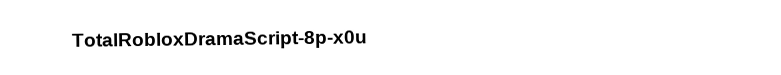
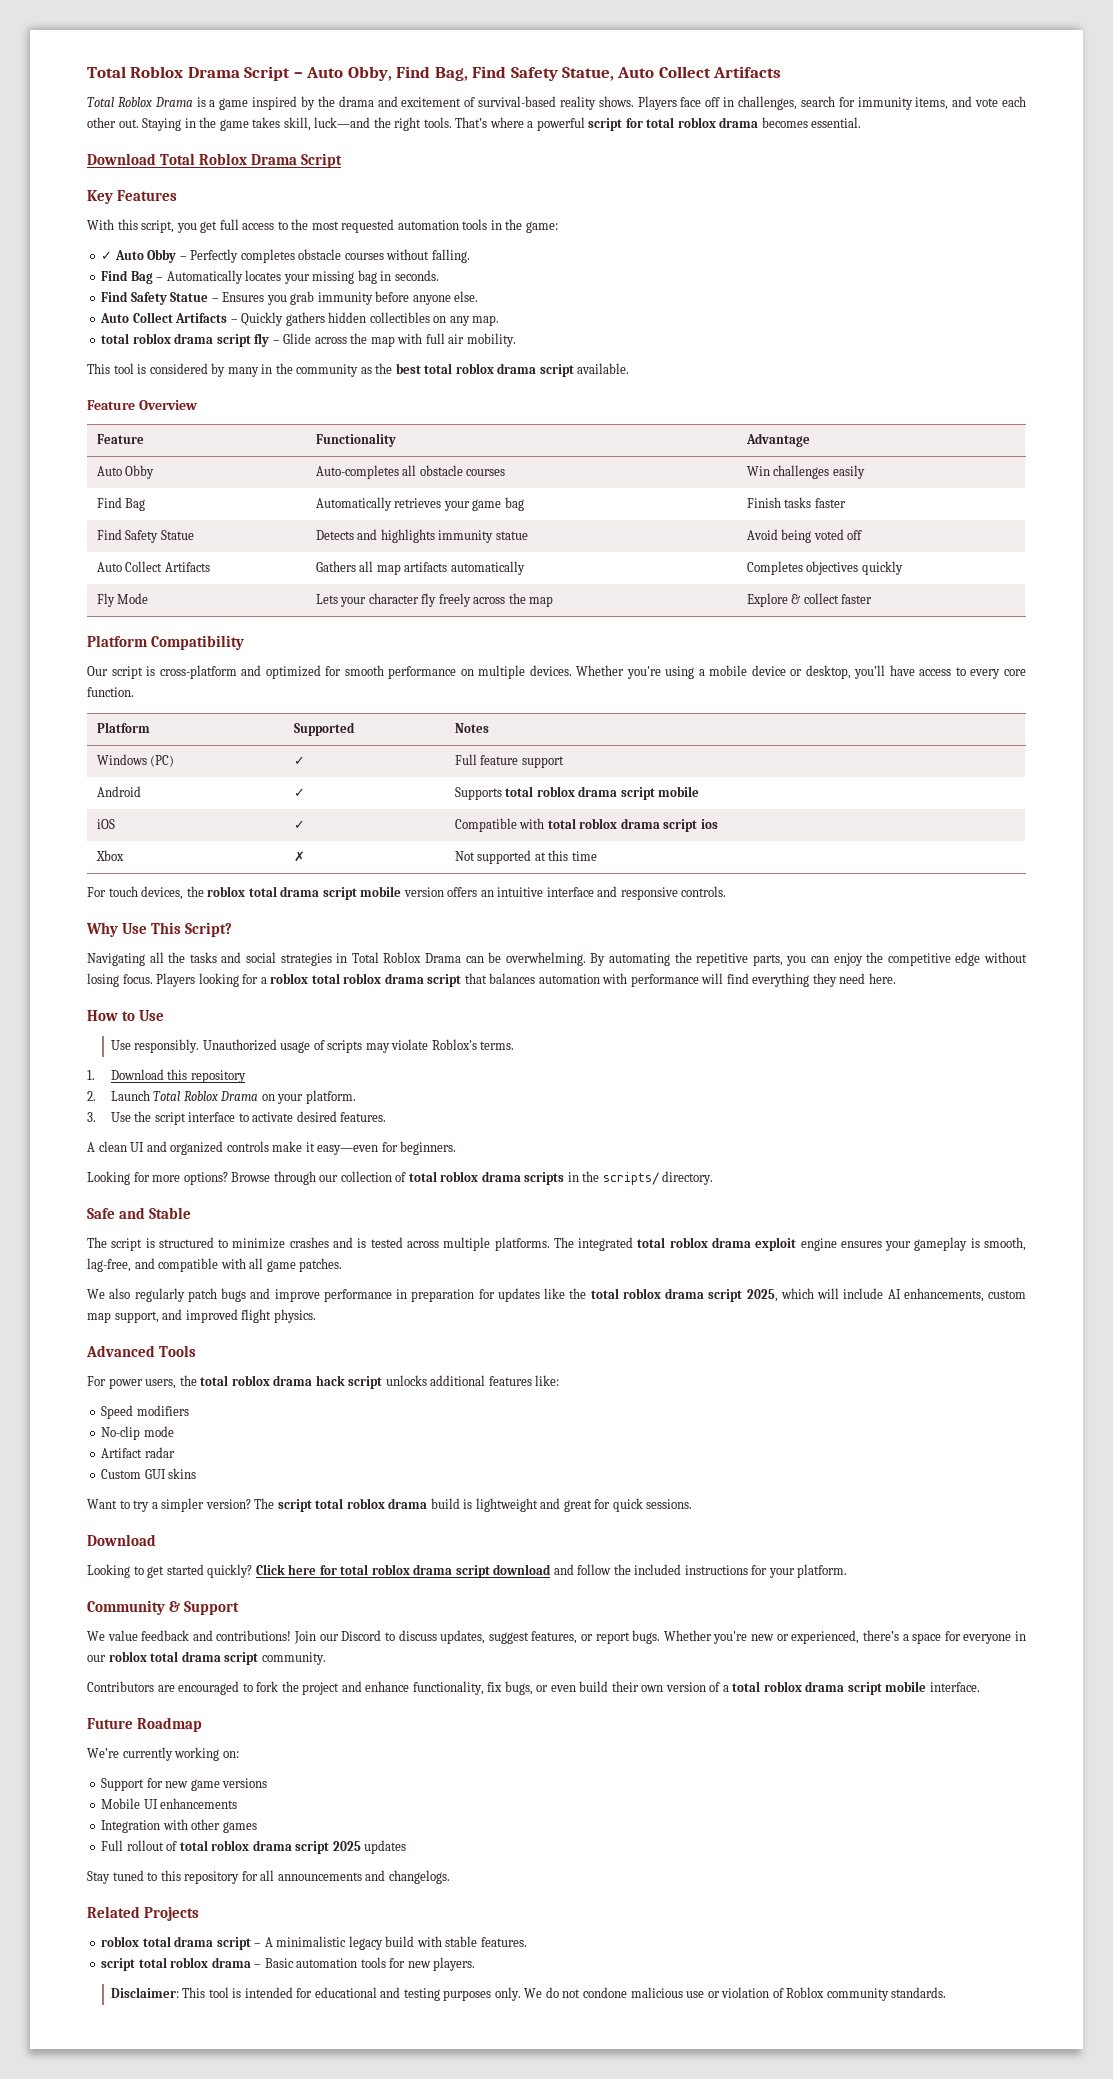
- TotalRobloxDramaScript-8p-x0u
+ Total Roblox Drama Script – Auto Obby, Find Bag, Find Safety Statue, Auto Collect Artifacts
+ Total Roblox Drama is a game inspired by the drama and excitement of survival-based reality shows. Players face off in challenges, search for immunity items, and vote each other out. Staying in the game takes skill, luck—and the right tools. That’s where a powerful script for total roblox drama becomes essential.
+ Download Total Roblox Drama Script
+ Key Features
+ With this script, you get full access to the most requested automation tools in the game:
+ ✓ Auto Obby – Perfectly completes obstacle courses without falling.
+ Find Bag – Automatically locates your missing bag in seconds.
+ Find Safety Statue – Ensures you grab immunity before anyone else.
+ Auto Collect Artifacts – Quickly gathers hidden collectibles on any map.
+ total roblox drama script fly – Glide across the map with full air mobility.
+ This tool is considered by many in the community as the best total roblox drama script available.
+ Feature Overview
+ Feature | Functionality | Advantage
+ Auto Obby | Auto-completes all obstacle courses | Win challenges easily
+ Find Bag | Automatically retrieves your game bag | Finish tasks faster
+ Find Safety Statue | Detects and highlights immunity statue | Avoid being voted off
+ Auto Collect Artifacts | Gathers all map artifacts automatically | Completes objectives quickly
+ Fly Mode | Lets your character fly freely across the map | Explore & collect faster
+ Platform Compatibility
+ Our script is cross-platform and optimized for smooth performance on multiple devices. Whether you're using a mobile device or desktop, you’ll have access to every core function.
+ Platform | Supported | Notes
+ Windows (PC) | ✓ | Full feature support
+ Android | ✓ | Supports total roblox drama script mobile
+ iOS | ✓ | Compatible with total roblox drama script ios
+ Xbox | ✗ | Not supported at this time
+ For touch devices, the roblox total drama script mobile version offers an intuitive interface and responsive controls.
+ Why Use This Script?
+ Navigating all the tasks and social strategies in Total Roblox Drama can be overwhelming. By automating the repetitive parts, you can enjoy the competitive edge without losing focus. Players looking for a roblox total roblox drama script that balances automation with performance will find everything they need here.
+ How to Use
+ Use responsibly. Unauthorized usage of scripts may violate Roblox's terms.
+ 1. Download this repository
+ 2. Launch Total Roblox Drama on your platform.
+ 3. Use the script interface to activate desired features.
+ A clean UI and organized controls make it easy—even for beginners.
+ Looking for more options? Browse through our collection of total roblox drama scripts in the scripts/ directory.
+ Safe and Stable
+ The script is structured to minimize crashes and is tested across multiple platforms. The integrated total roblox drama exploit engine ensures your gameplay is smooth, lag-free, and compatible with all game patches.
+ We also regularly patch bugs and improve performance in preparation for updates like the total roblox drama script 2025, which will include AI enhancements, custom map support, and improved flight physics.
+ Advanced Tools
+ For power users, the total roblox drama hack script unlocks additional features like:
+ Speed modifiers
+ No-clip mode
+ Artifact radar
+ Custom GUI skins
+ Want to try a simpler version? The script total roblox drama build is lightweight and great for quick sessions.
+ Download
+ Looking to get started quickly? Click here for total roblox drama script download and follow the included instructions for your platform.
+ Community & Support
+ We value feedback and contributions! Join our Discord to discuss updates, suggest features, or report bugs. Whether you're new or experienced, there’s a space for everyone in our roblox total drama script community.
+ Contributors are encouraged to fork the project and enhance functionality, fix bugs, or even build their own version of a total roblox drama script mobile interface.
+ Future Roadmap
+ We’re currently working on:
+ Support for new game versions
+ Mobile UI enhancements
+ Integration with other games
+ Full rollout of total roblox drama script 2025 updates
+ Stay tuned to this repository for all announcements and changelogs.
+ Related Projects
+ roblox total drama script – A minimalistic legacy build with stable features.
+ script total roblox drama – Basic automation tools for new players.
+ Disclaimer: This tool is intended for educational and testing purposes only. We do not condone malicious use or violation of Roblox community standards.

